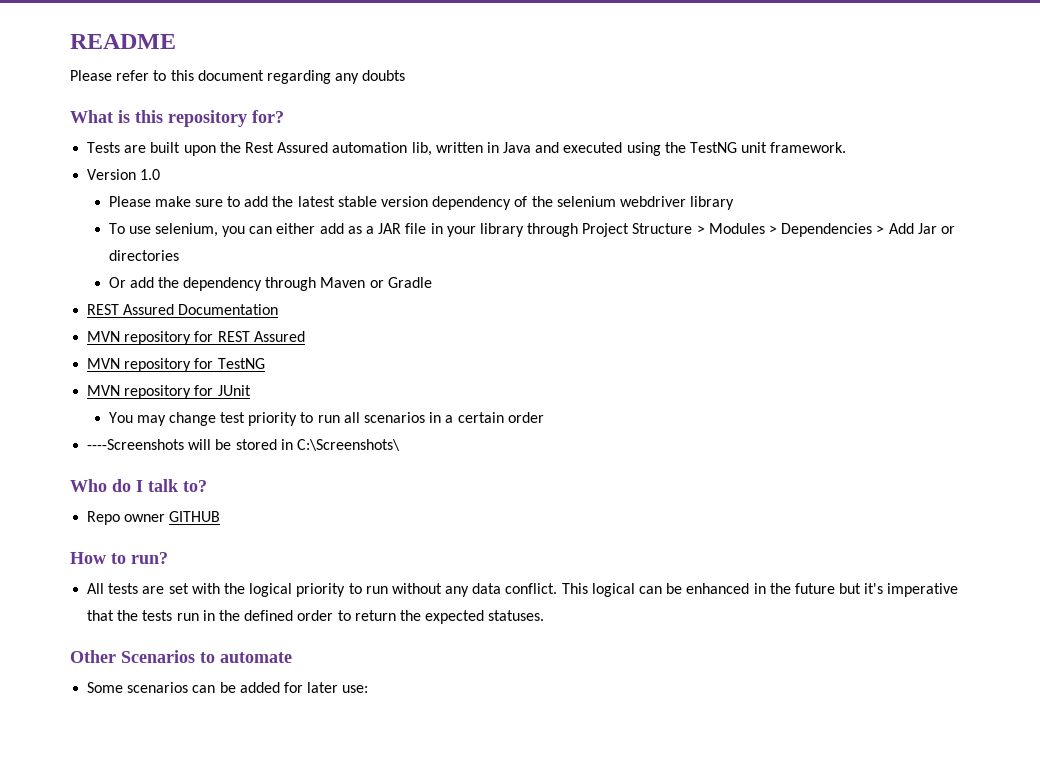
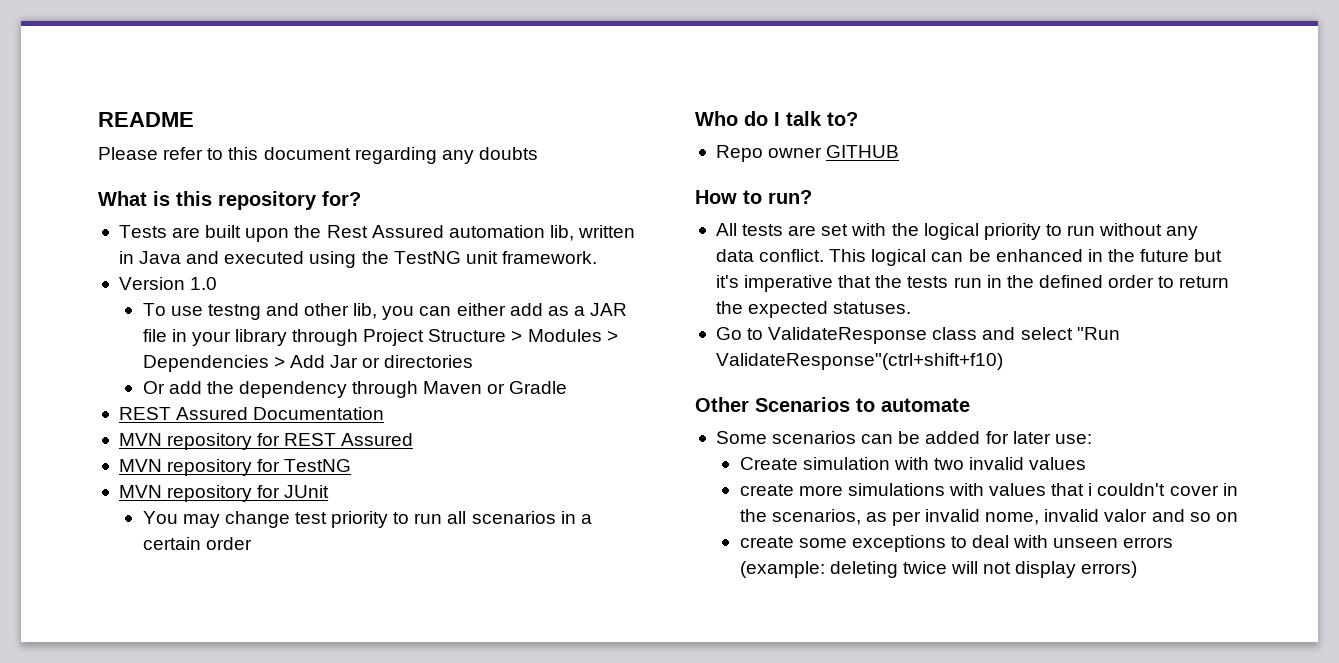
- Please make sure to add the latest stable version dependency of the selenium webdriver library
- To use selenium, you can either add as a JAR file in your library through Project Structure > Modules > Dependencies > Add Jar or directories
+ To use testng and other lib, you can either add as a JAR file in your library through Project Structure > Modules > Dependencies > Add Jar or directories
- ----Screenshots will be stored in C:\Screenshots\
+ Go to ValidateResponse class and select "Run ValidateResponse"(ctrl+shift+f10)
+ Create simulation with two invalid values
+ create more simulations with values that i couldn't cover in the scenarios, as per invalid nome, invalid valor and so on
+ create some exceptions to deal with unseen errors (example: deleting twice will not display errors)

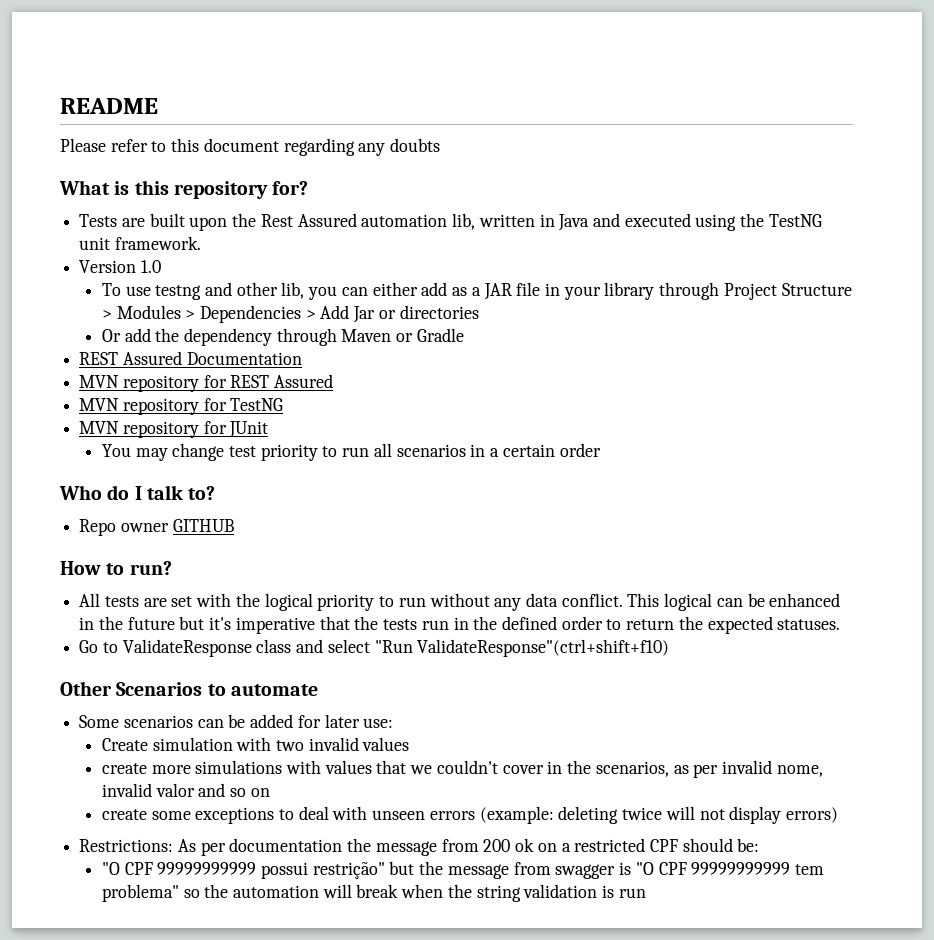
- create more simulations with values that i couldn't cover in the scenarios, as per invalid nome, invalid valor and so on
+ create more simulations with values that we couldn't cover in the scenarios, as per invalid nome, invalid valor and so on
+ Restrictions: As per documentation the message from 200 ok on a restricted CPF should be:
+ "O CPF 99999999999 possui restrição" but the message from swagger is "O CPF 99999999999 tem problema" so the automation will break when the string validation is run

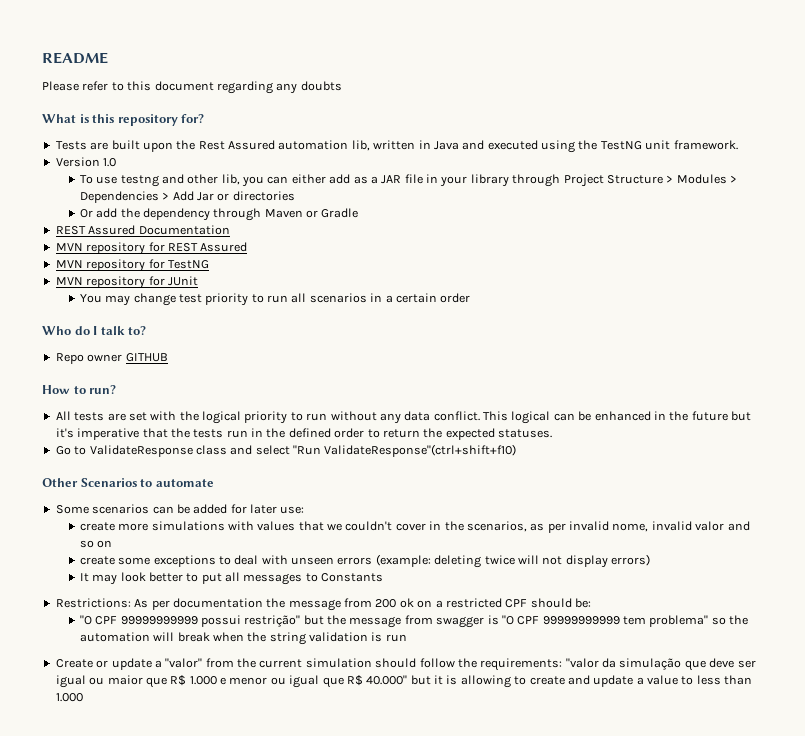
- Create simulation with two invalid values
+ It may look better to put all messages to Constants
+ Create or update a "valor" from the current simulation should follow the requirements: "valor da simulação que deve ser igual ou maior que R$ 1.000 e menor ou igual que R$ 40.000" but it is allowing to create and update a value to less than 1.000

